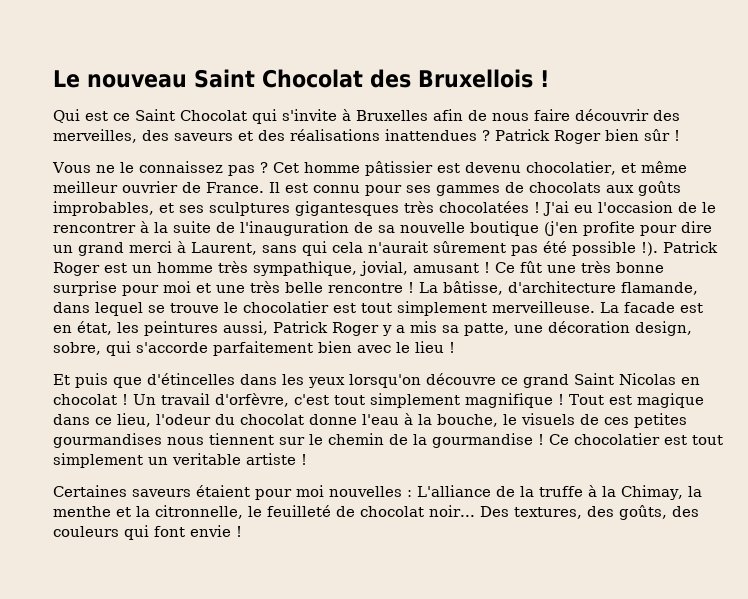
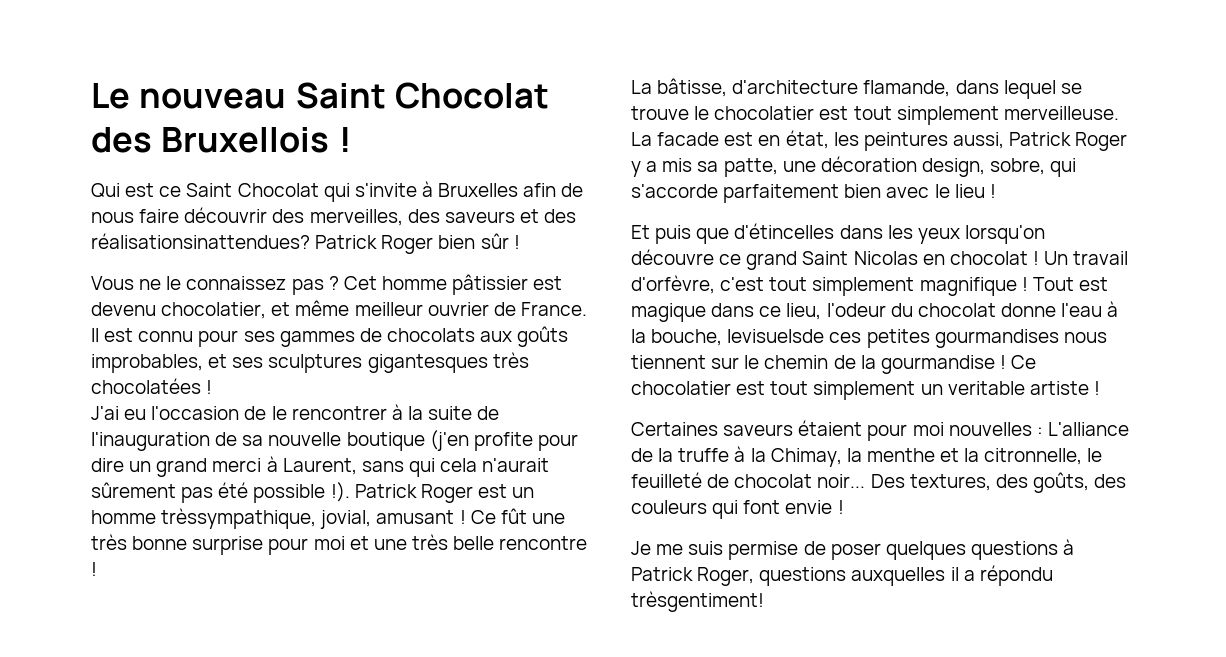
- Qui est ce Saint Chocolat qui s'invite à Bruxelles afin de nous faire découvrir des merveilles, des saveurs et des réalisations inattendues ?
+ Qui est ce Saint Chocolat qui s'invite à Bruxelles afin de nous faire découvrir des merveilles, des saveurs et des réalisationsinattendues?
- Il est connu pour ses gammes de chocolats aux goûts improbables, et ses sculptures gigantesques très chocolatées ! J'ai eu l'occasion de le rencontrer à la suite de l'inauguration de sa nouvelle boutique (j'en profite pour dire un grand merci à Laurent, sans qui cela n'aurait sûrement pas été possible !).
+ Il est connu pour ses gammes de chocolats aux goûts improbables, et ses sculptures gigantesques très chocolatées !
+ J'ai eu l'occasion de le rencontrer à la suite de l'inauguration de sa nouvelle boutique (j'en profite pour dire un grand merci à Laurent, sans qui cela n'aurait sûrement pas été possible !).
- Patrick Roger est un homme très sympathique, jovial, amusant !
+ Patrick Roger est un homme trèssympathique, jovial, amusant !
- Ce fût une très bonne surprise pour moi et une très belle rencontre ! La bâtisse, d'architecture flamande, dans lequel se trouve le chocolatier est tout simplement merveilleuse.
+ Ce fût une très bonne surprise pour moi et une très belle rencontre !
+ La bâtisse, d'architecture flamande, dans lequel se trouve le chocolatier est tout simplement merveilleuse.
- Tout est magique dans ce lieu, l'odeur du chocolat donne l'eau à la bouche, le visuels de ces petites gourmandises nous tiennent sur le chemin de la gourmandise !
+ Tout est magique dans ce lieu, l'odeur du chocolat donne l'eau à la bouche, levisuelsde ces petites gourmandises nous tiennent sur le chemin de la gourmandise !
+ Je me suis permise de poser quelques questions à Patrick Roger, questions auxquelles il a répondu trèsgentiment!

